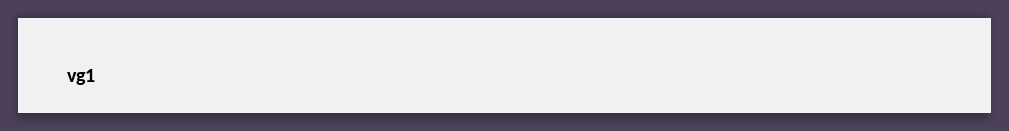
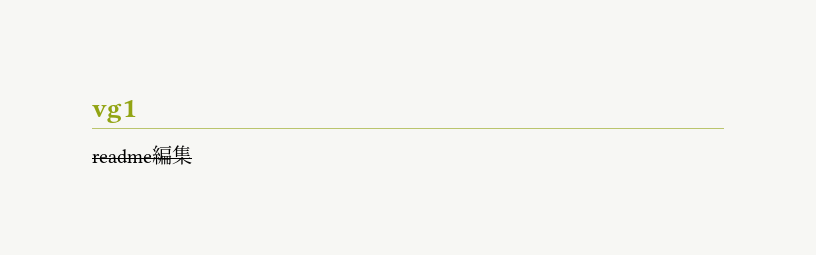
+ readme編集

